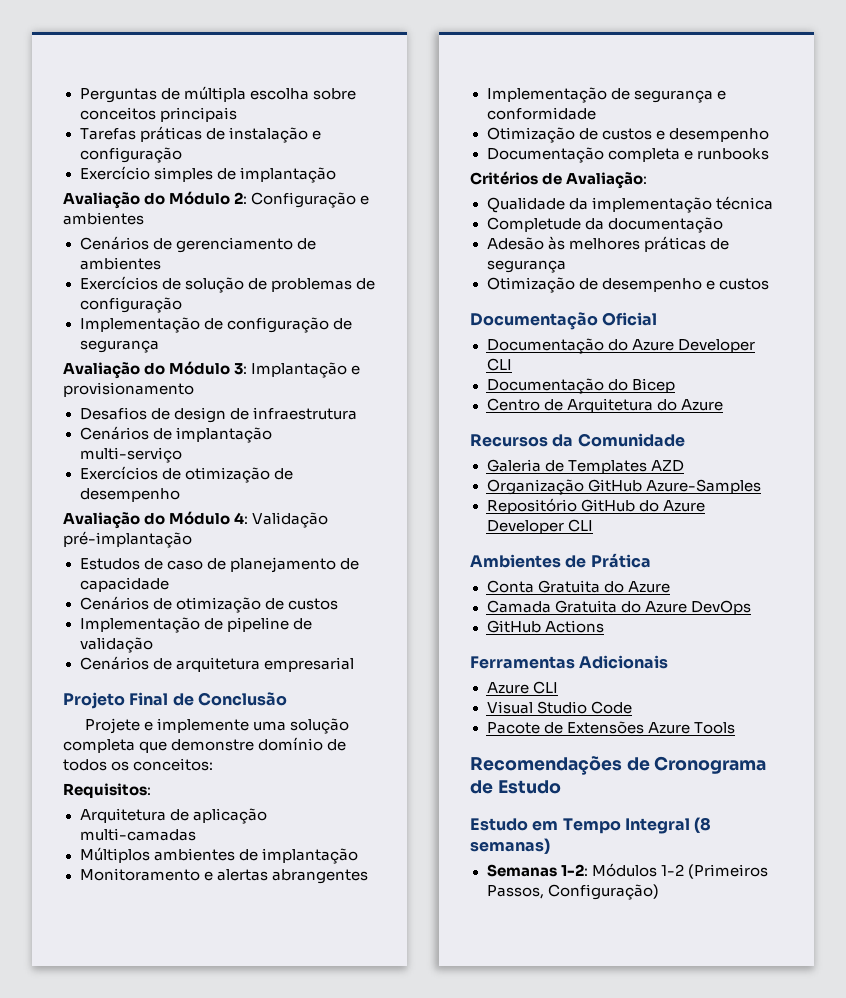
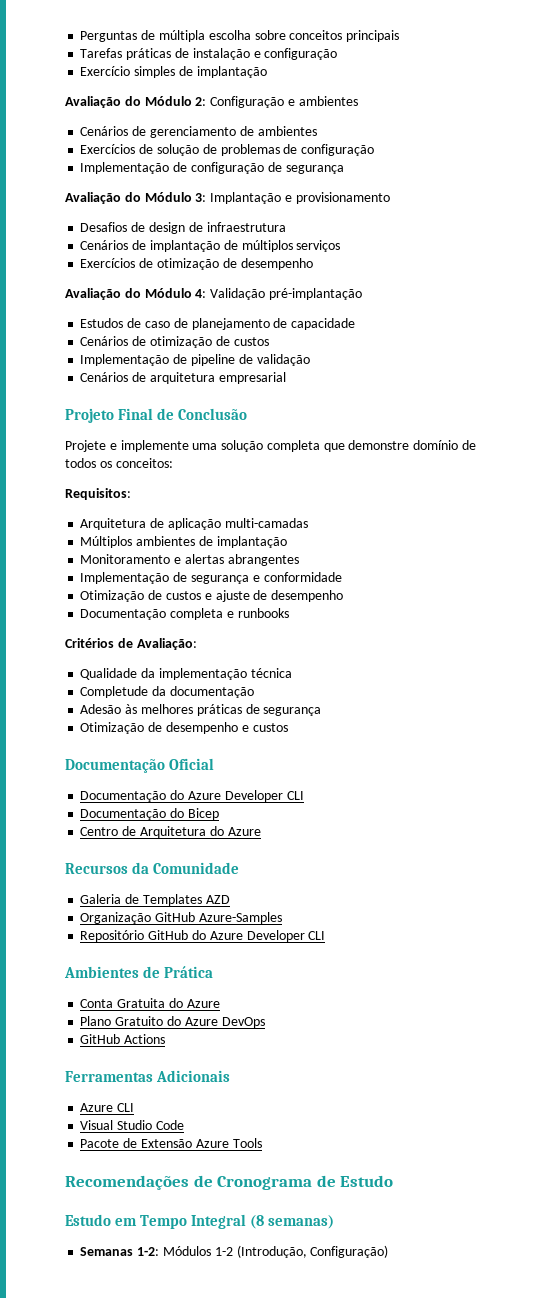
- Cenários de implantação multi-serviço
+ Cenários de implantação de múltiplos serviços
- Otimização de custos e desempenho
+ Otimização de custos e ajuste de desempenho
- Camada Gratuita do Azure DevOps
+ Plano Gratuito do Azure DevOps
- Pacote de Extensões Azure Tools
+ Pacote de Extensão Azure Tools
- Semanas 1-2: Módulos 1-2 (Primeiros Passos, Configuração)
+ Semanas 1-2: Módulos 1-2 (Introdução, Configuração)

